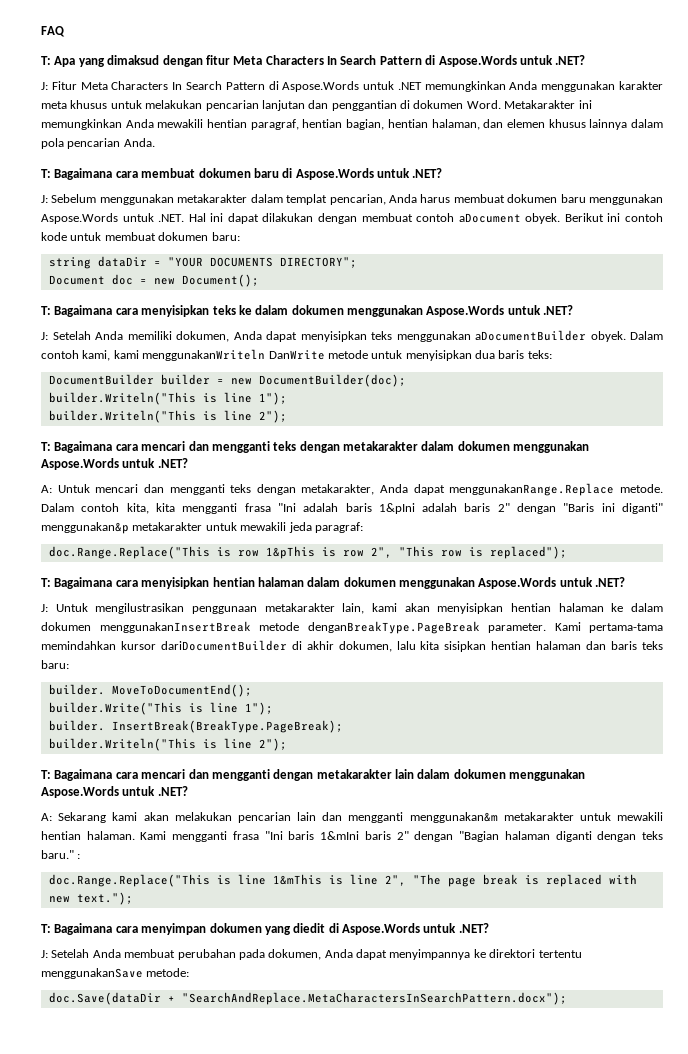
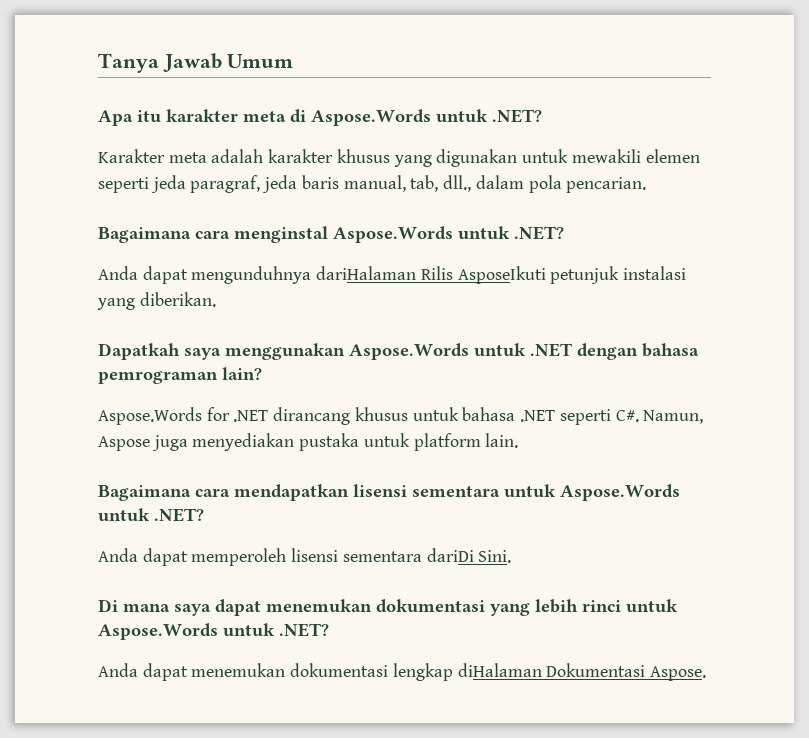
- FAQ
- T: Apa yang dimaksud dengan fitur Meta Characters In Search Pattern di Aspose.Words untuk .NET?
- J: Fitur Meta Characters In Search Pattern di Aspose.Words untuk .NET memungkinkan Anda menggunakan karakter meta khusus untuk melakukan pencarian lanjutan dan penggantian di dokumen Word. Metakarakter ini memungkinkan Anda mewakili hentian paragraf, hentian bagian, hentian halaman, dan elemen khusus lainnya dalam pola pencarian Anda.
- T: Bagaimana cara membuat dokumen baru di Aspose.Words untuk .NET?
- J: Sebelum menggunakan metakarakter dalam templat pencarian, Anda harus membuat dokumen baru menggunakan Aspose.Words untuk .NET. Hal ini dapat dilakukan dengan membuat contoh aDocument obyek. Berikut ini contoh kode untuk membuat dokumen baru:
- string dataDir = "YOUR DOCUMENTS DIRECTORY";
- Document doc = new Document();
- T: Bagaimana cara menyisipkan teks ke dalam dokumen menggunakan Aspose.Words untuk .NET?
- J: Setelah Anda memiliki dokumen, Anda dapat menyisipkan teks menggunakan aDocumentBuilder obyek. Dalam contoh kami, kami menggunakanWriteln DanWrite metode untuk menyisipkan dua baris teks:
- DocumentBuilder builder = new DocumentBuilder(doc);
- builder.Writeln("This is line 1");
- builder.Writeln("This is line 2");
- T: Bagaimana cara mencari dan mengganti teks dengan metakarakter dalam dokumen menggunakan Aspose.Words untuk .NET?
- A: Untuk mencari dan mengganti teks dengan metakarakter, Anda dapat menggunakanRange.Replace metode. Dalam contoh kita, kita mengganti frasa "Ini adalah baris 1&pIni adalah baris 2" dengan "Baris ini diganti" menggunakan&p metakarakter untuk mewakili jeda paragraf:
- doc.Range.Replace("This is row 1&pThis is row 2", "This row is replaced");
- T: Bagaimana cara menyisipkan hentian halaman dalam dokumen menggunakan Aspose.Words untuk .NET?
- J: Untuk mengilustrasikan penggunaan metakarakter lain, kami akan menyisipkan hentian halaman ke dalam dokumen menggunakanInsertBreak metode denganBreakType.PageBreak parameter. Kami pertama-tama memindahkan kursor dariDocumentBuilder di akhir dokumen, lalu kita sisipkan hentian halaman dan baris teks baru:
- builder. MoveToDocumentEnd();
- builder.Write("This is line 1");
- builder. InsertBreak(BreakType.PageBreak);
- builder.Writeln("This is line 2");
- T: Bagaimana cara mencari dan mengganti dengan metakarakter lain dalam dokumen menggunakan Aspose.Words untuk .NET?
- A: Sekarang kami akan melakukan pencarian lain dan mengganti menggunakan&m metakarakter untuk mewakili hentian halaman. Kami mengganti frasa "Ini baris 1&mIni baris 2" dengan "Bagian halaman diganti dengan teks baru." :
- doc.Range.Replace("This is line 1&mThis is line 2", "The page break is replaced with new text.");
- T: Bagaimana cara menyimpan dokumen yang diedit di Aspose.Words untuk .NET?
- J: Setelah Anda membuat perubahan pada dokumen, Anda dapat menyimpannya ke direktori tertentu menggunakanSave metode:
- doc.Save(dataDir + "SearchAndReplace.MetaCharactersInSearchPattern.docx");
+ Tanya Jawab Umum
+ Apa itu karakter meta di Aspose.Words untuk .NET?
+ Karakter meta adalah karakter khusus yang digunakan untuk mewakili elemen seperti jeda paragraf, jeda baris manual, tab, dll., dalam pola pencarian.
+ Bagaimana cara menginstal Aspose.Words untuk .NET?
+ Anda dapat mengunduhnya dariHalaman Rilis AsposeIkuti petunjuk instalasi yang diberikan.
+ Dapatkah saya menggunakan Aspose.Words untuk .NET dengan bahasa pemrograman lain?
+ Aspose.Words for .NET dirancang khusus untuk bahasa .NET seperti C#. Namun, Aspose juga menyediakan pustaka untuk platform lain.
+ Bagaimana cara mendapatkan lisensi sementara untuk Aspose.Words untuk .NET?
+ Anda dapat memperoleh lisensi sementara dariDi Sini.
+ Di mana saya dapat menemukan dokumentasi yang lebih rinci untuk Aspose.Words untuk .NET?
+ Anda dapat menemukan dokumentasi lengkap diHalaman Dokumentasi Aspose.

